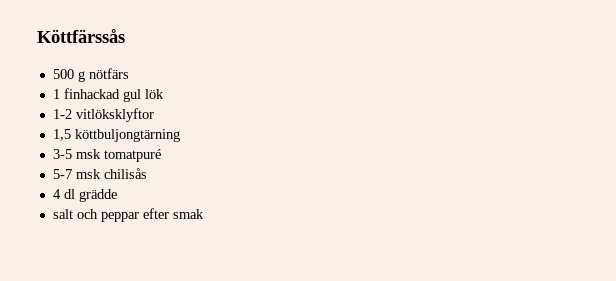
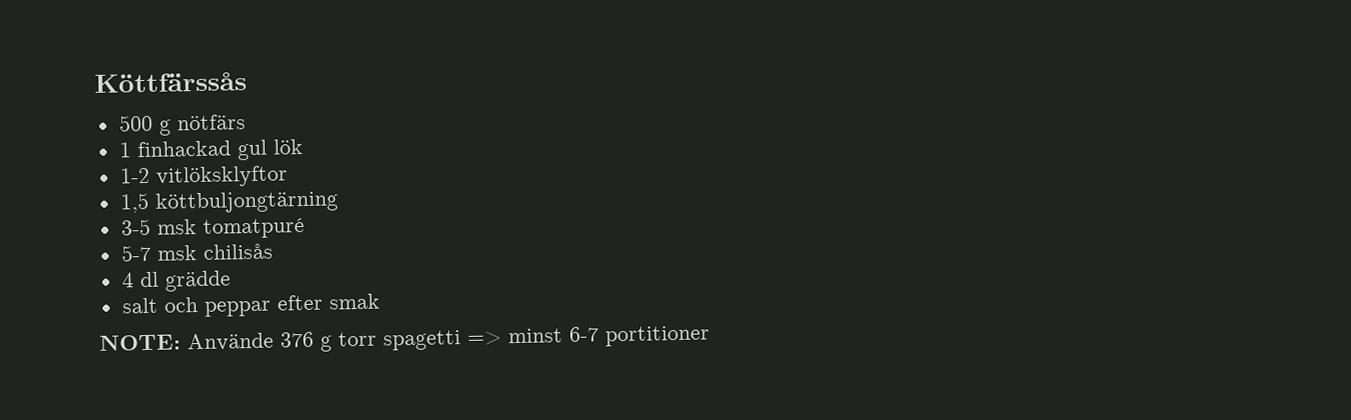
+ NOTE: Använde 376 g torr spagetti => minst 6-7 portitioner

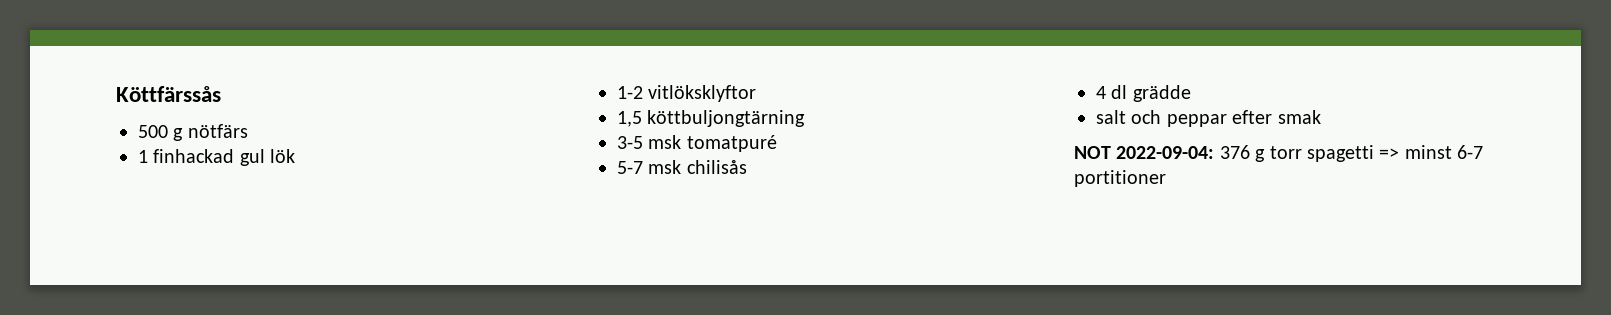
- NOTE: Använde 376 g torr spagetti => minst 6-7 portitioner
+ NOT 2022-09-04: 376 g torr spagetti => minst 6-7 portitioner

